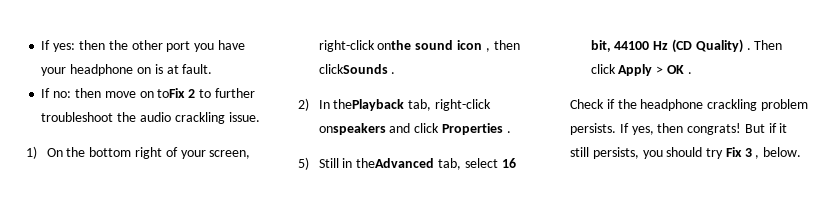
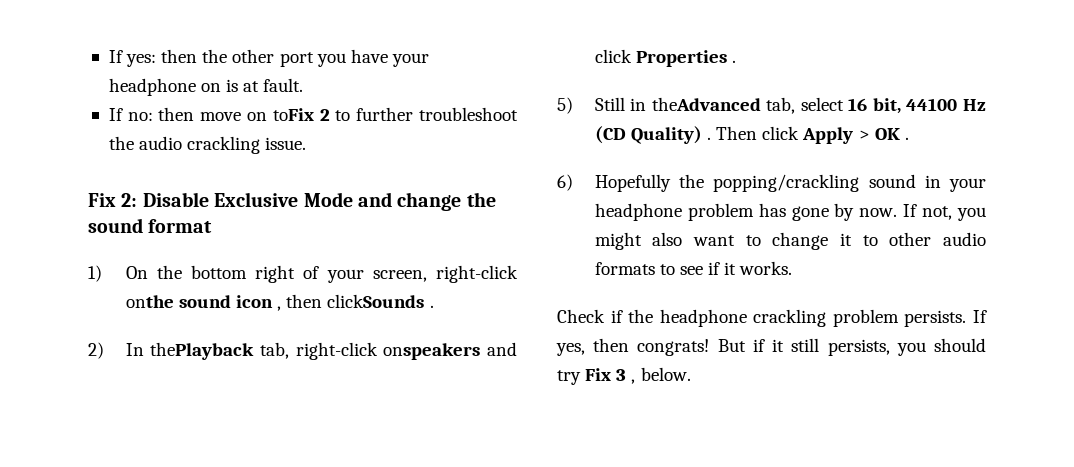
+ Fix 2: Disable Exclusive Mode and change the sound format
+ 6) Hopefully the popping/crackling sound in your headphone problem has gone by now. If not, you might also want to change it to other audio formats to see if it works.

